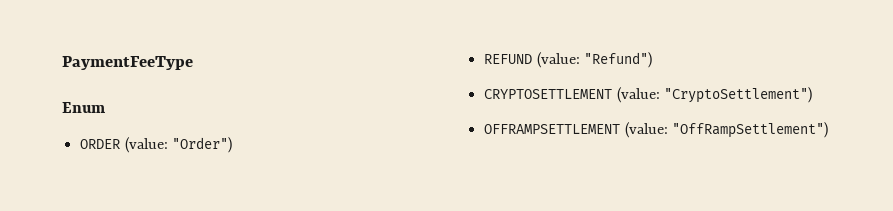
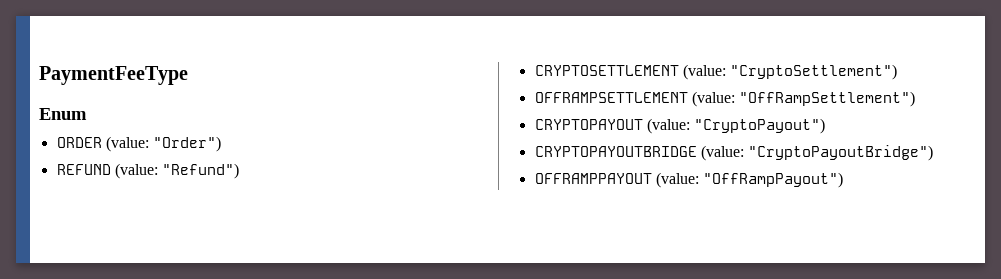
+ CRYPTOPAYOUT (value: "CryptoPayout")
+ CRYPTOPAYOUTBRIDGE (value: "CryptoPayoutBridge")
+ OFFRAMPPAYOUT (value: "OffRampPayout")

